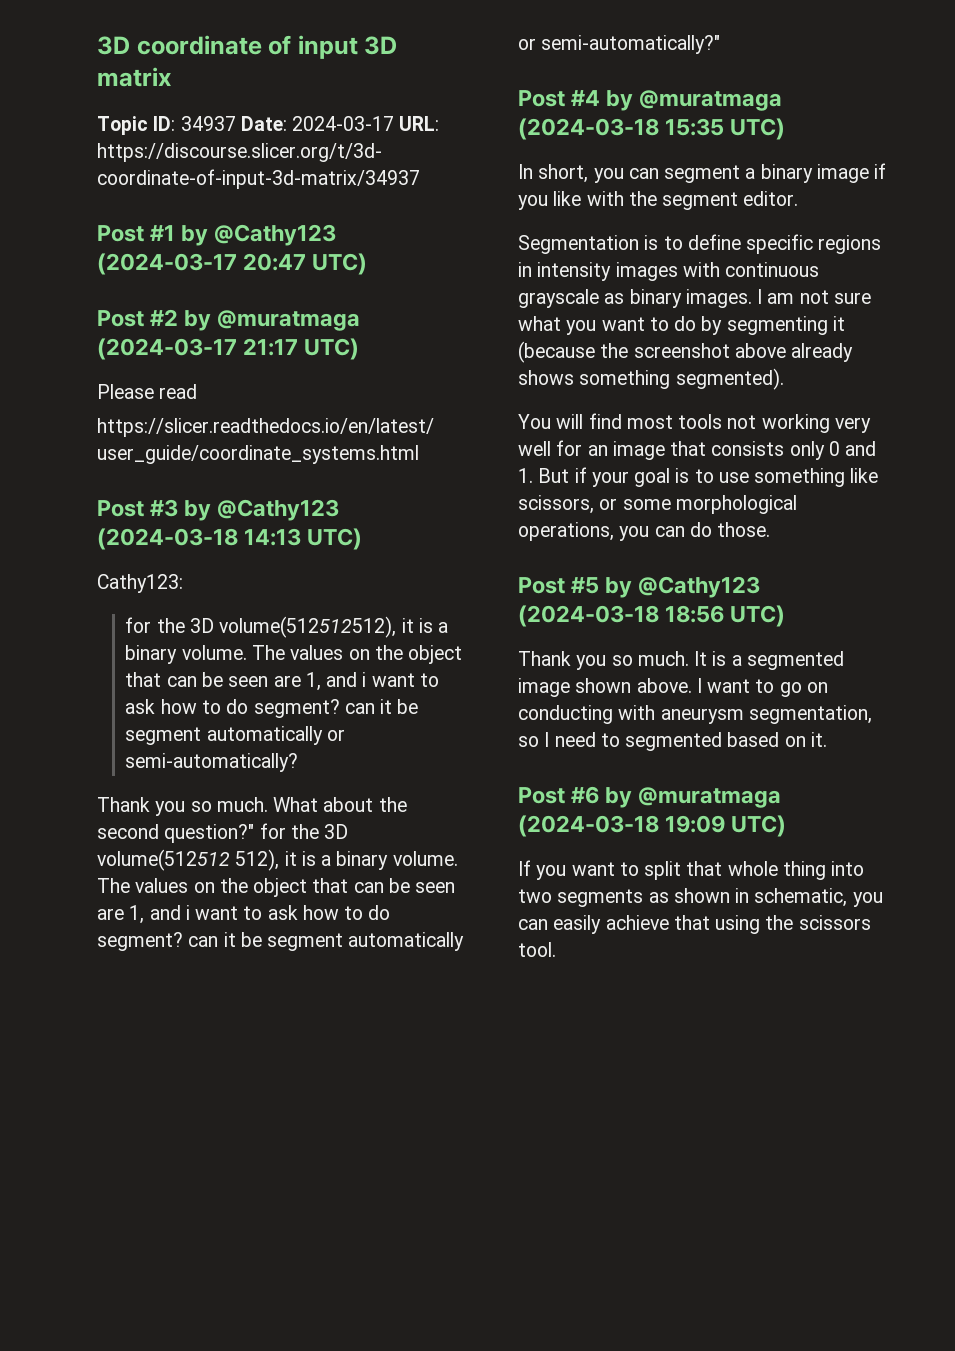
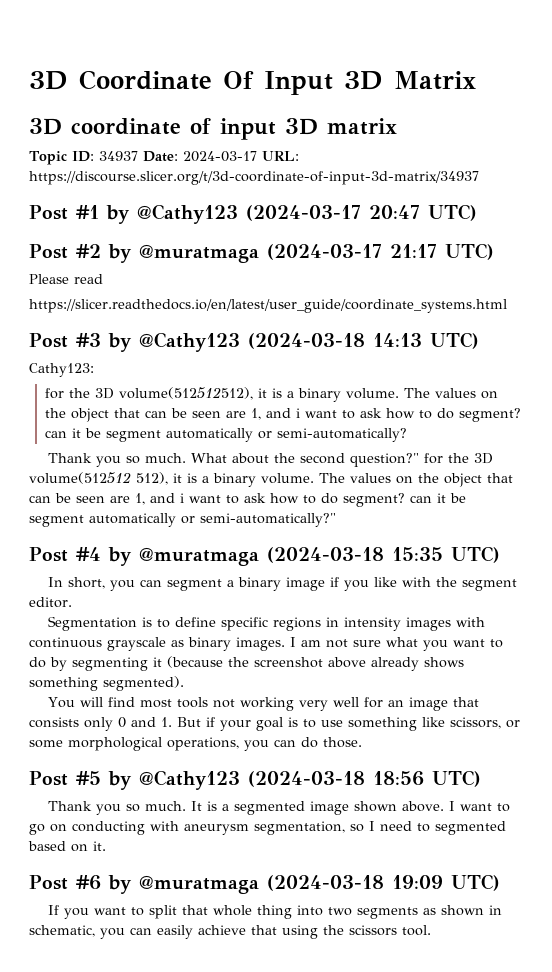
+ 3D Coordinate Of Input 3D Matrix

